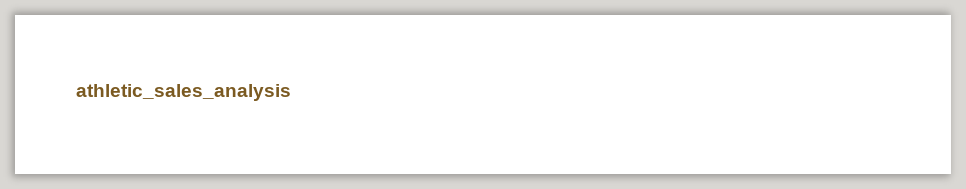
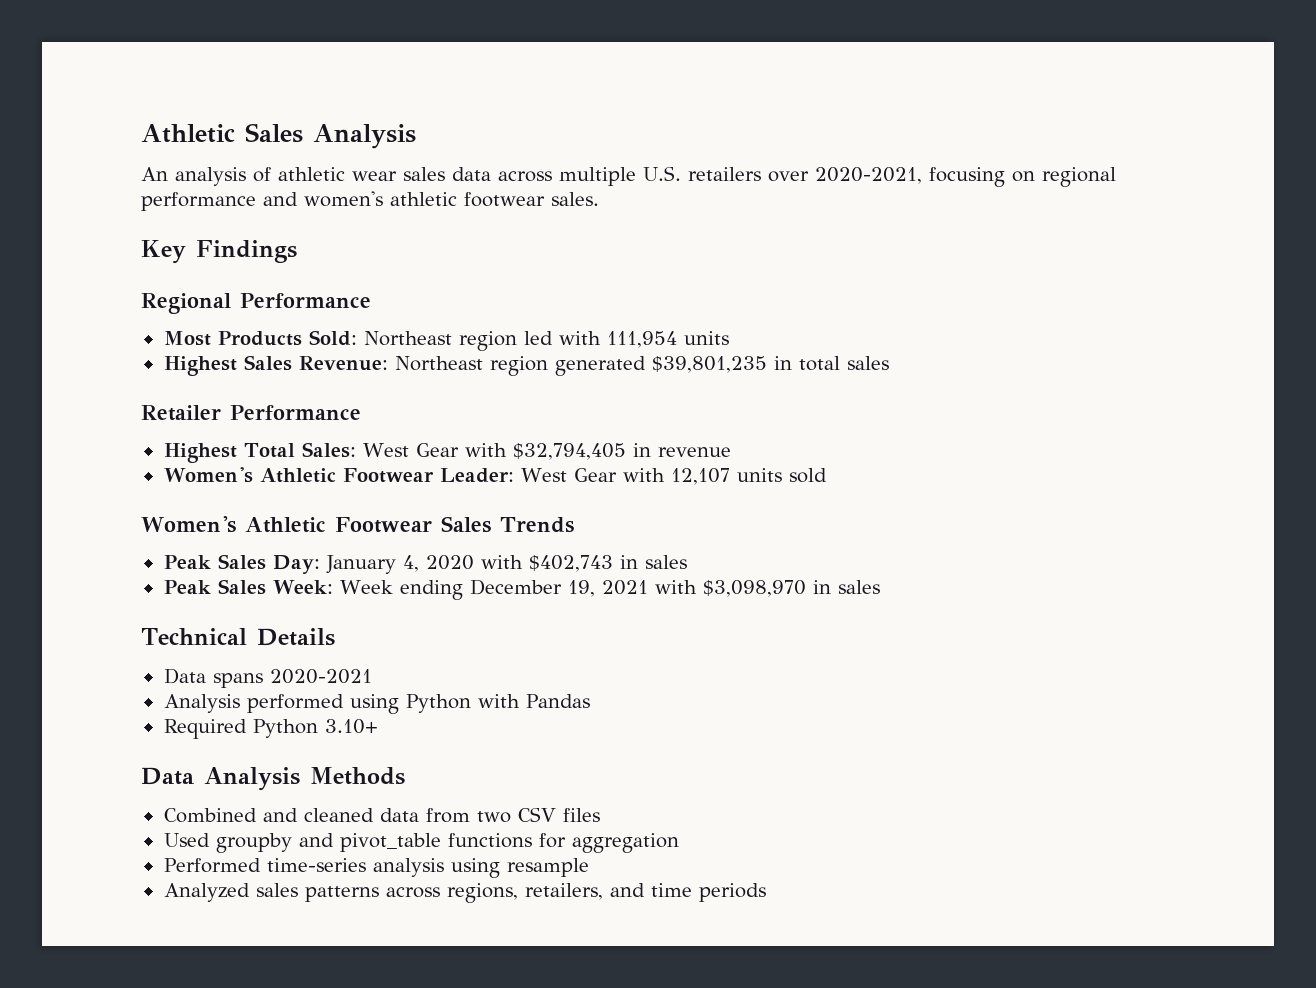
- athletic_sales_analysis
+ Athletic Sales Analysis
+ An analysis of athletic wear sales data across multiple U.S. retailers over 2020-2021, focusing on regional performance and women's athletic footwear sales.
+ Key Findings
+ Regional Performance
+ Most Products Sold: Northeast region led with 111,954 units
+ Highest Sales Revenue: Northeast region generated $39,801,235 in total sales
+ Retailer Performance
+ Highest Total Sales: West Gear with $32,794,405 in revenue
+ Women's Athletic Footwear Leader: West Gear with 12,107 units sold
+ Women's Athletic Footwear Sales Trends
+ Peak Sales Day: January 4, 2020 with $402,743 in sales
+ Peak Sales Week: Week ending December 19, 2021 with $3,098,970 in sales
+ Technical Details
+ Data spans 2020-2021
+ Analysis performed using Python with Pandas
+ Required Python 3.10+
+ Data Analysis Methods
+ Combined and cleaned data from two CSV files
+ Used groupby and pivot_table functions for aggregation
+ Performed time-series analysis using resample
+ Analyzed sales patterns across regions, retailers, and time periods

